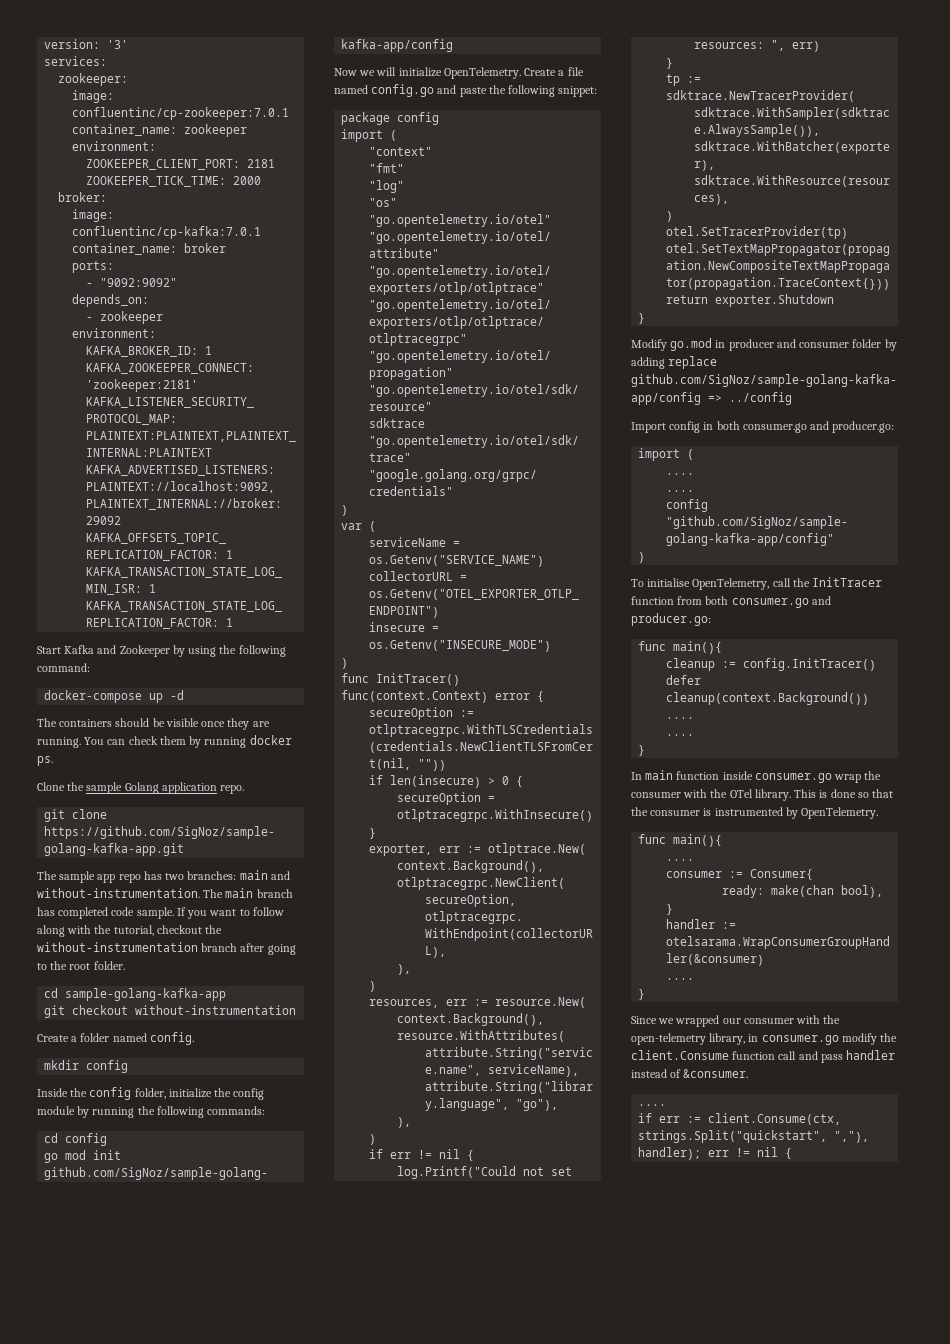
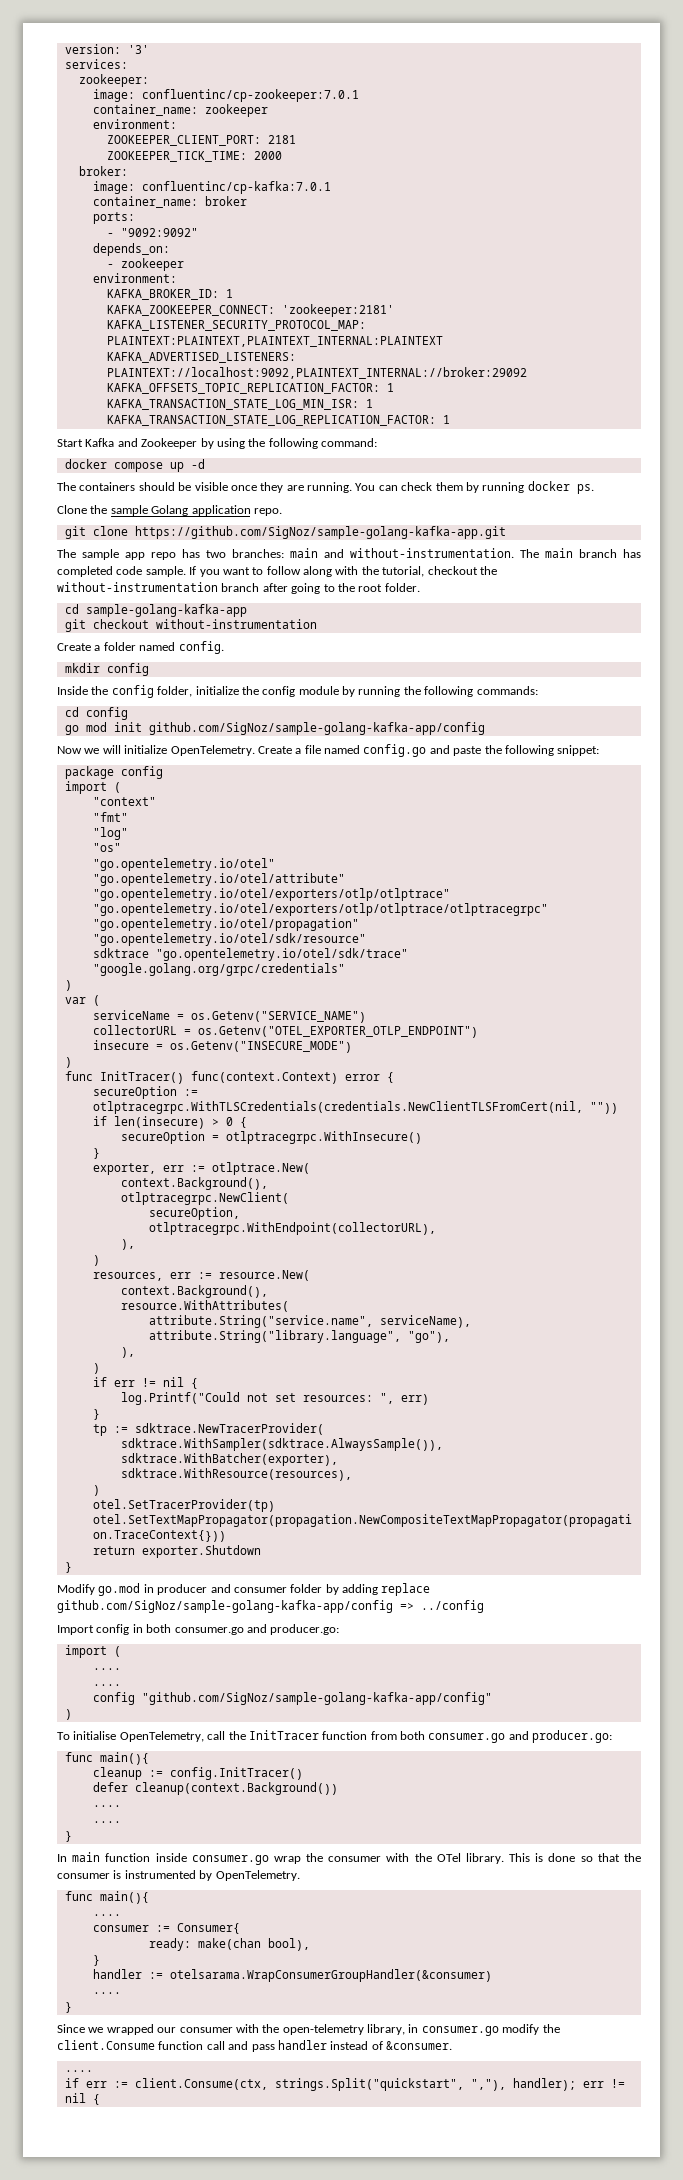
- docker-compose up -d
+ docker compose up -d

